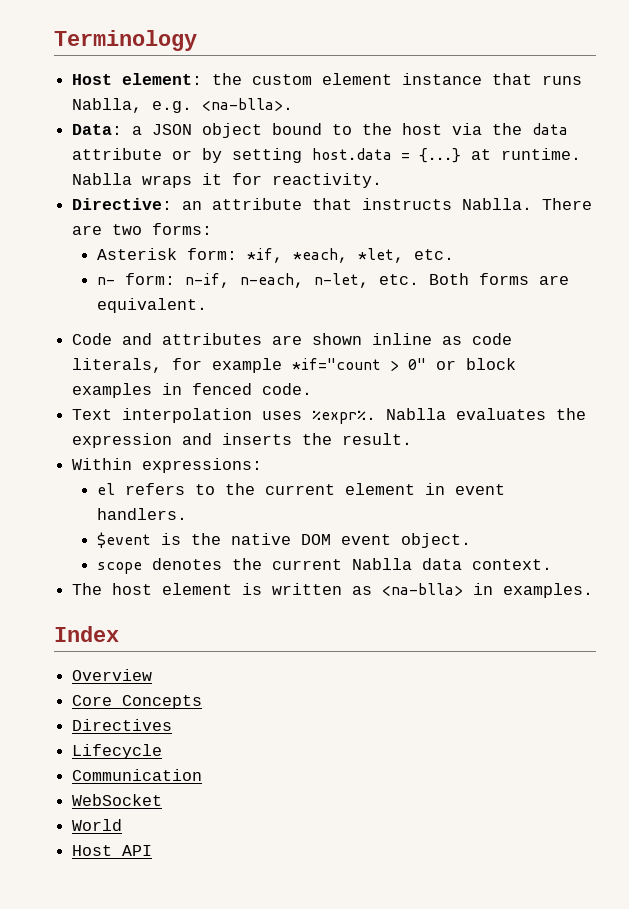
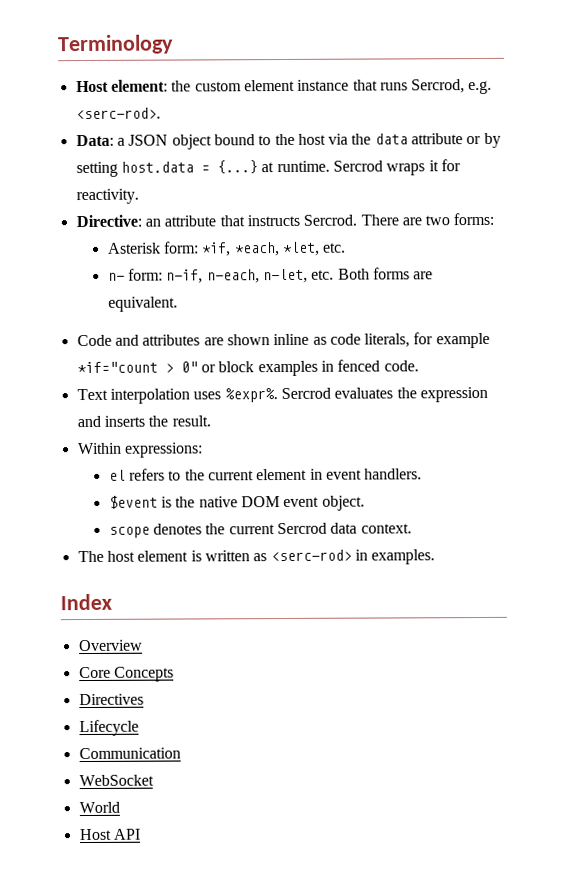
- Host element: the custom element instance that runs Nablla, e.g. <na-blla>.
+ Host element: the custom element instance that runs Sercrod, e.g. <serc-rod>.
- Nablla wraps it for reactivity.
+ Sercrod wraps it for reactivity.
- Directive: an attribute that instructs Nablla.
+ Directive: an attribute that instructs Sercrod.
- Nablla evaluates the expression and inserts the result.
+ Sercrod evaluates the expression and inserts the result.
- scope denotes the current Nablla data context.
+ scope denotes the current Sercrod data context.
- The host element is written as <na-blla> in examples.
+ The host element is written as <serc-rod> in examples.

